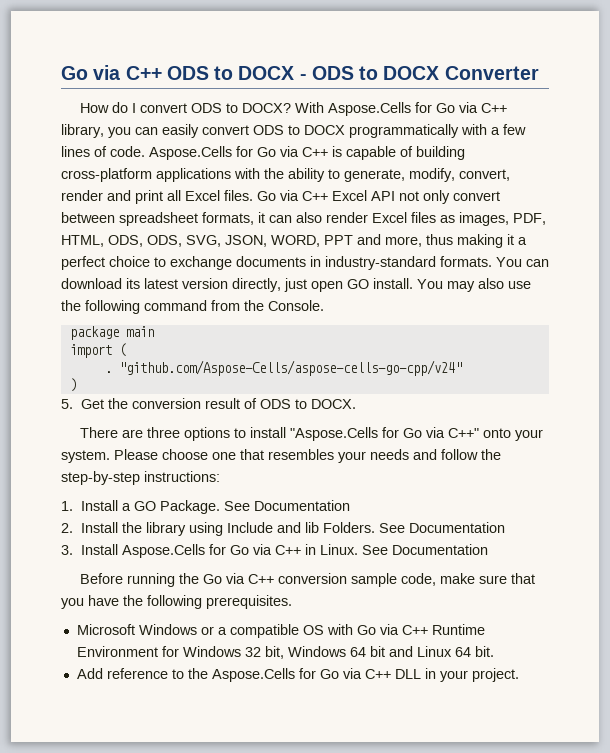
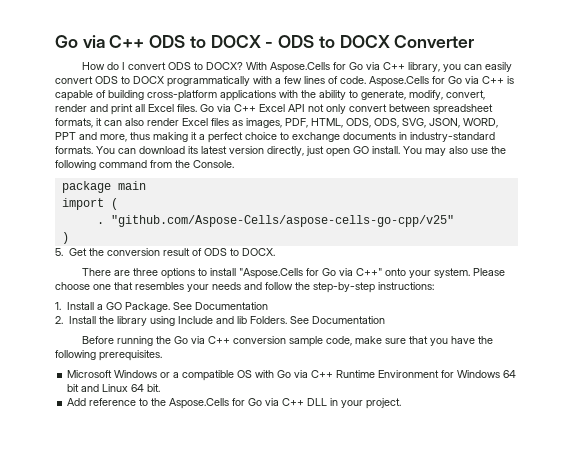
- "github.com/Aspose-Cells/aspose-cells-go-cpp/v24"
+ "github.com/Aspose-Cells/aspose-cells-go-cpp/v25"
- 3. Install Aspose.Cells for Go via C++ in Linux. See Documentation
- Microsoft Windows or a compatible OS with Go via C++ Runtime Environment for Windows 32 bit, Windows 64 bit and Linux 64 bit.
+ Microsoft Windows or a compatible OS with Go via C++ Runtime Environment for Windows 64 bit and Linux 64 bit.

